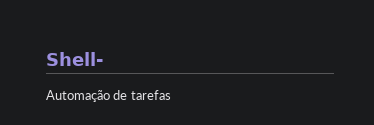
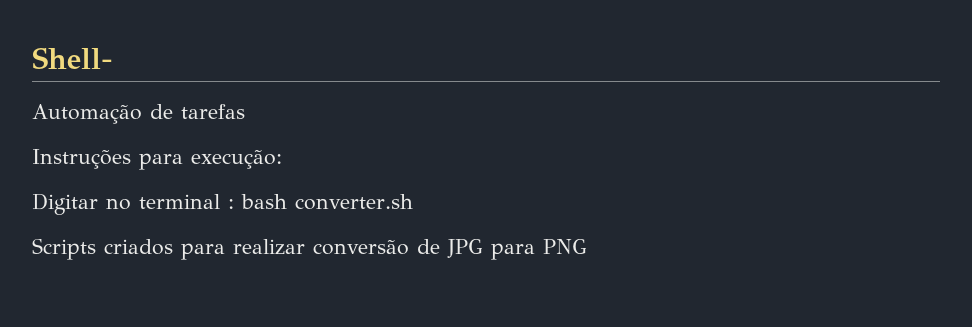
+ Instruções para execução:
+ Digitar no terminal : bash converter.sh
+ Scripts criados para realizar conversão de JPG para PNG

